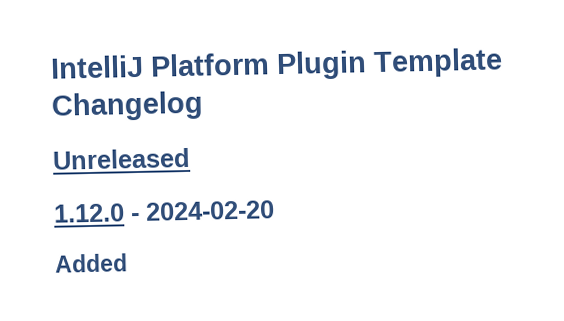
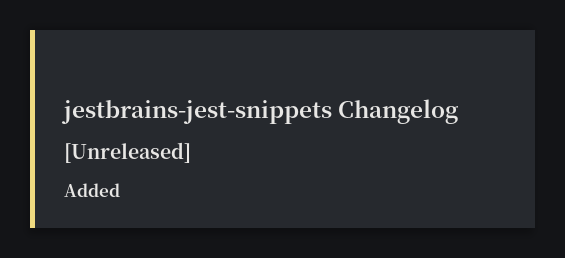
- IntelliJ Platform Plugin Template Changelog
- Unreleased
- 1.12.0 - 2024-02-20
+ jestbrains-jest-snippets Changelog
+ [Unreleased]

